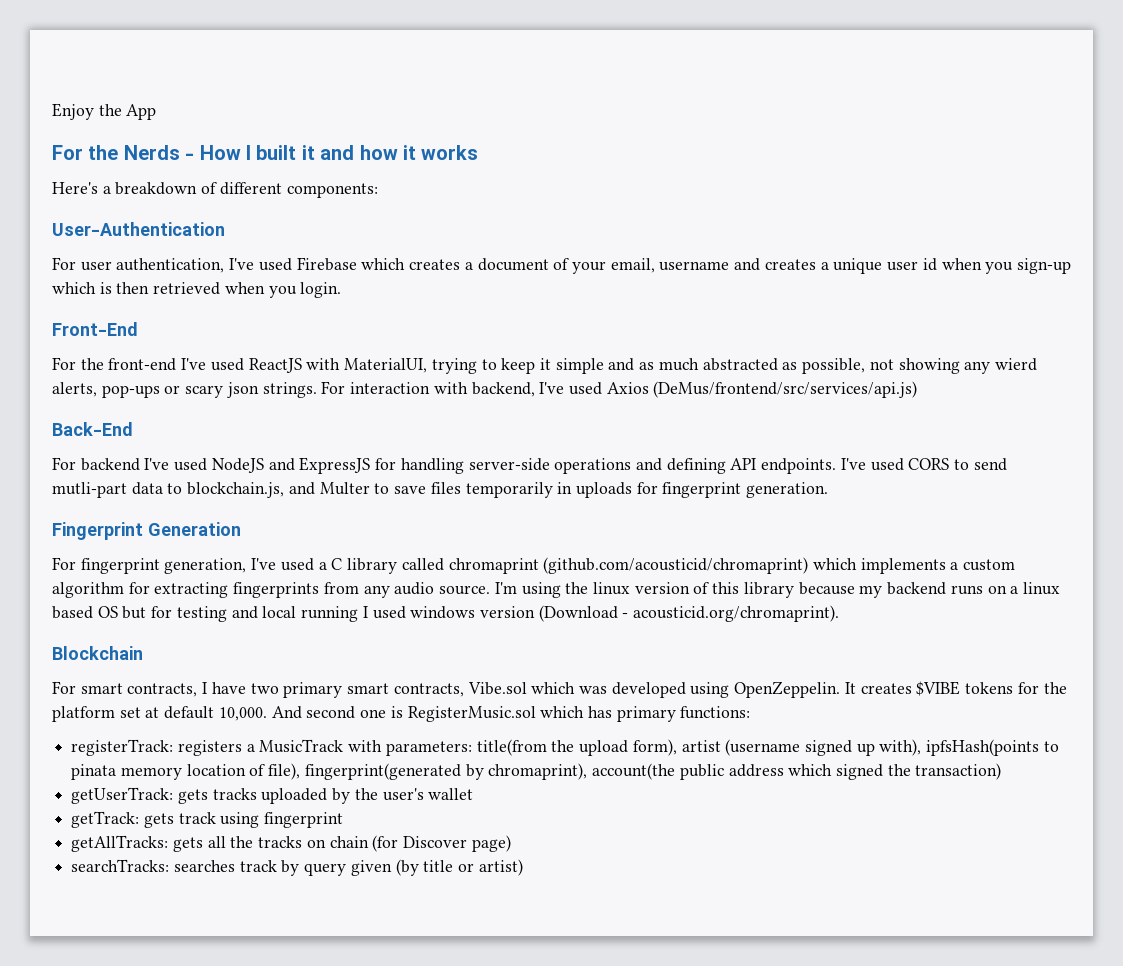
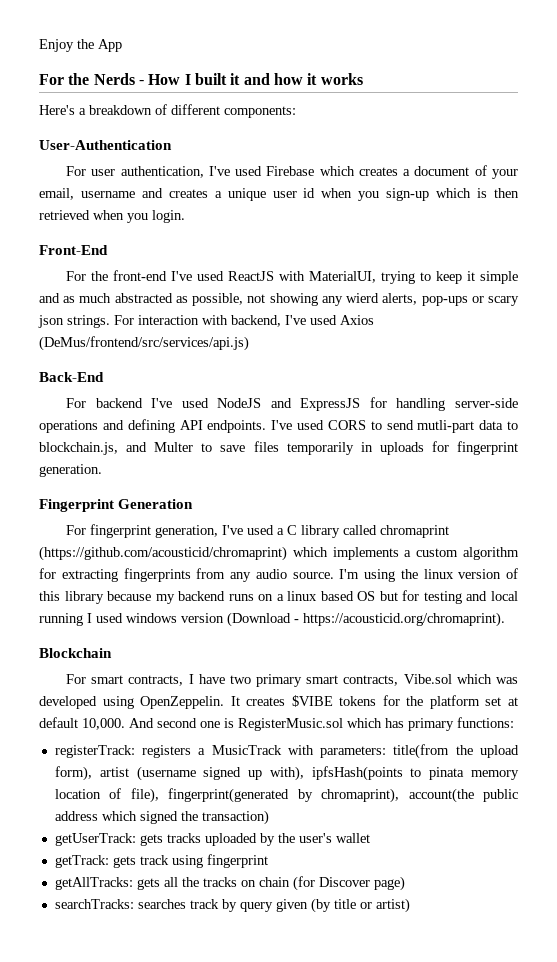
- For fingerprint generation, I've used a C library called chromaprint (github.com/acousticid/chromaprint) which implements a custom algorithm for extracting fingerprints from any audio source.
+ For fingerprint generation, I've used a C library called chromaprint (https://github.com/acousticid/chromaprint) which implements a custom algorithm for extracting fingerprints from any audio source.
- I'm using the linux version of this library because my backend runs on a linux based OS but for testing and local running I used windows version (Download - acousticid.org/chromaprint).
+ I'm using the linux version of this library because my backend runs on a linux based OS but for testing and local running I used windows version (Download - https://acousticid.org/chromaprint).

